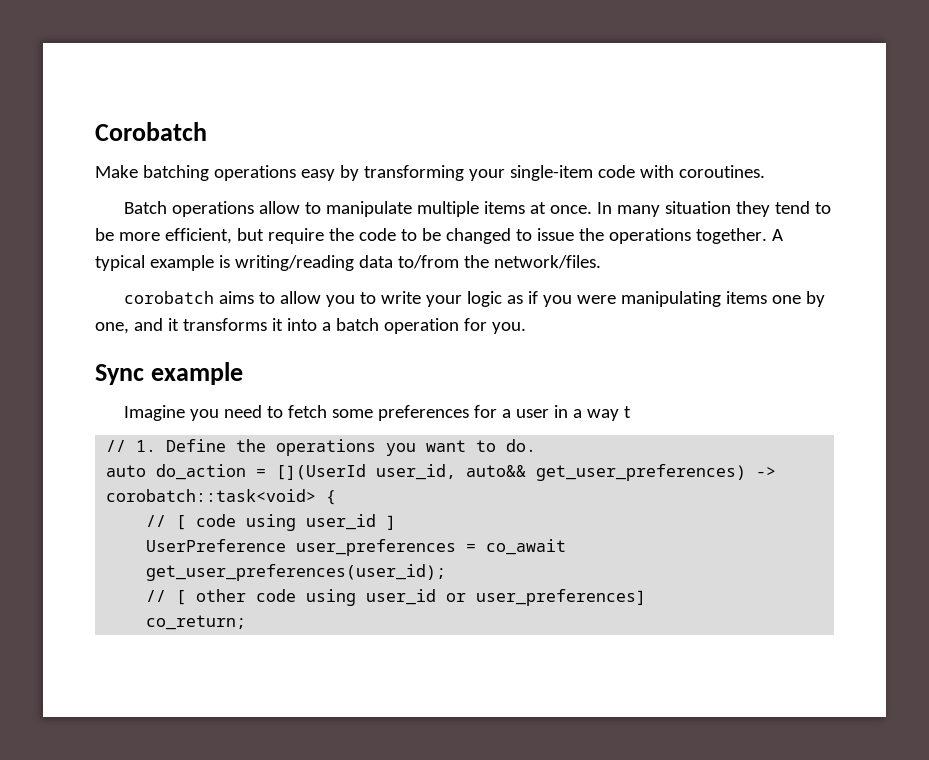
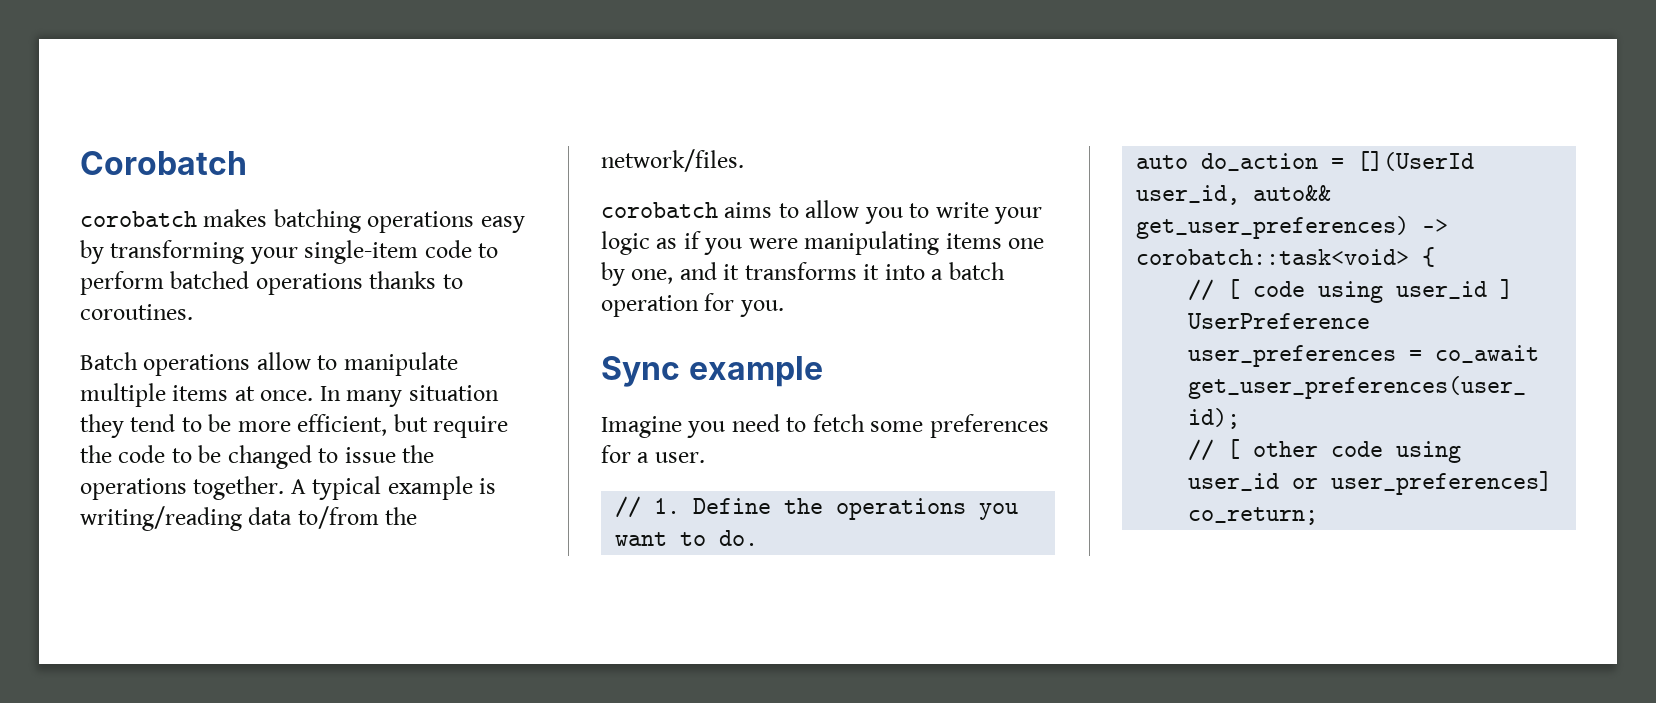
- Make batching operations easy by transforming your single-item code with coroutines.
+ corobatch makes batching operations easy by transforming your single-item code to perform batched operations thanks to coroutines.
- Imagine you need to fetch some preferences for a user in a way t
+ Imagine you need to fetch some preferences for a user.

